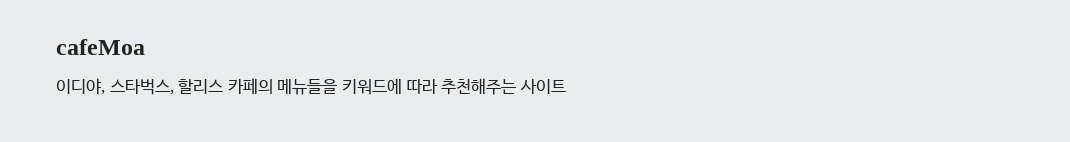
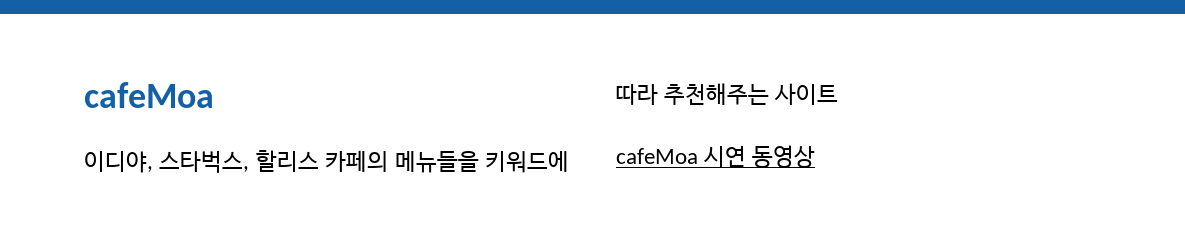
+ cafeMoa 시연 동영상

